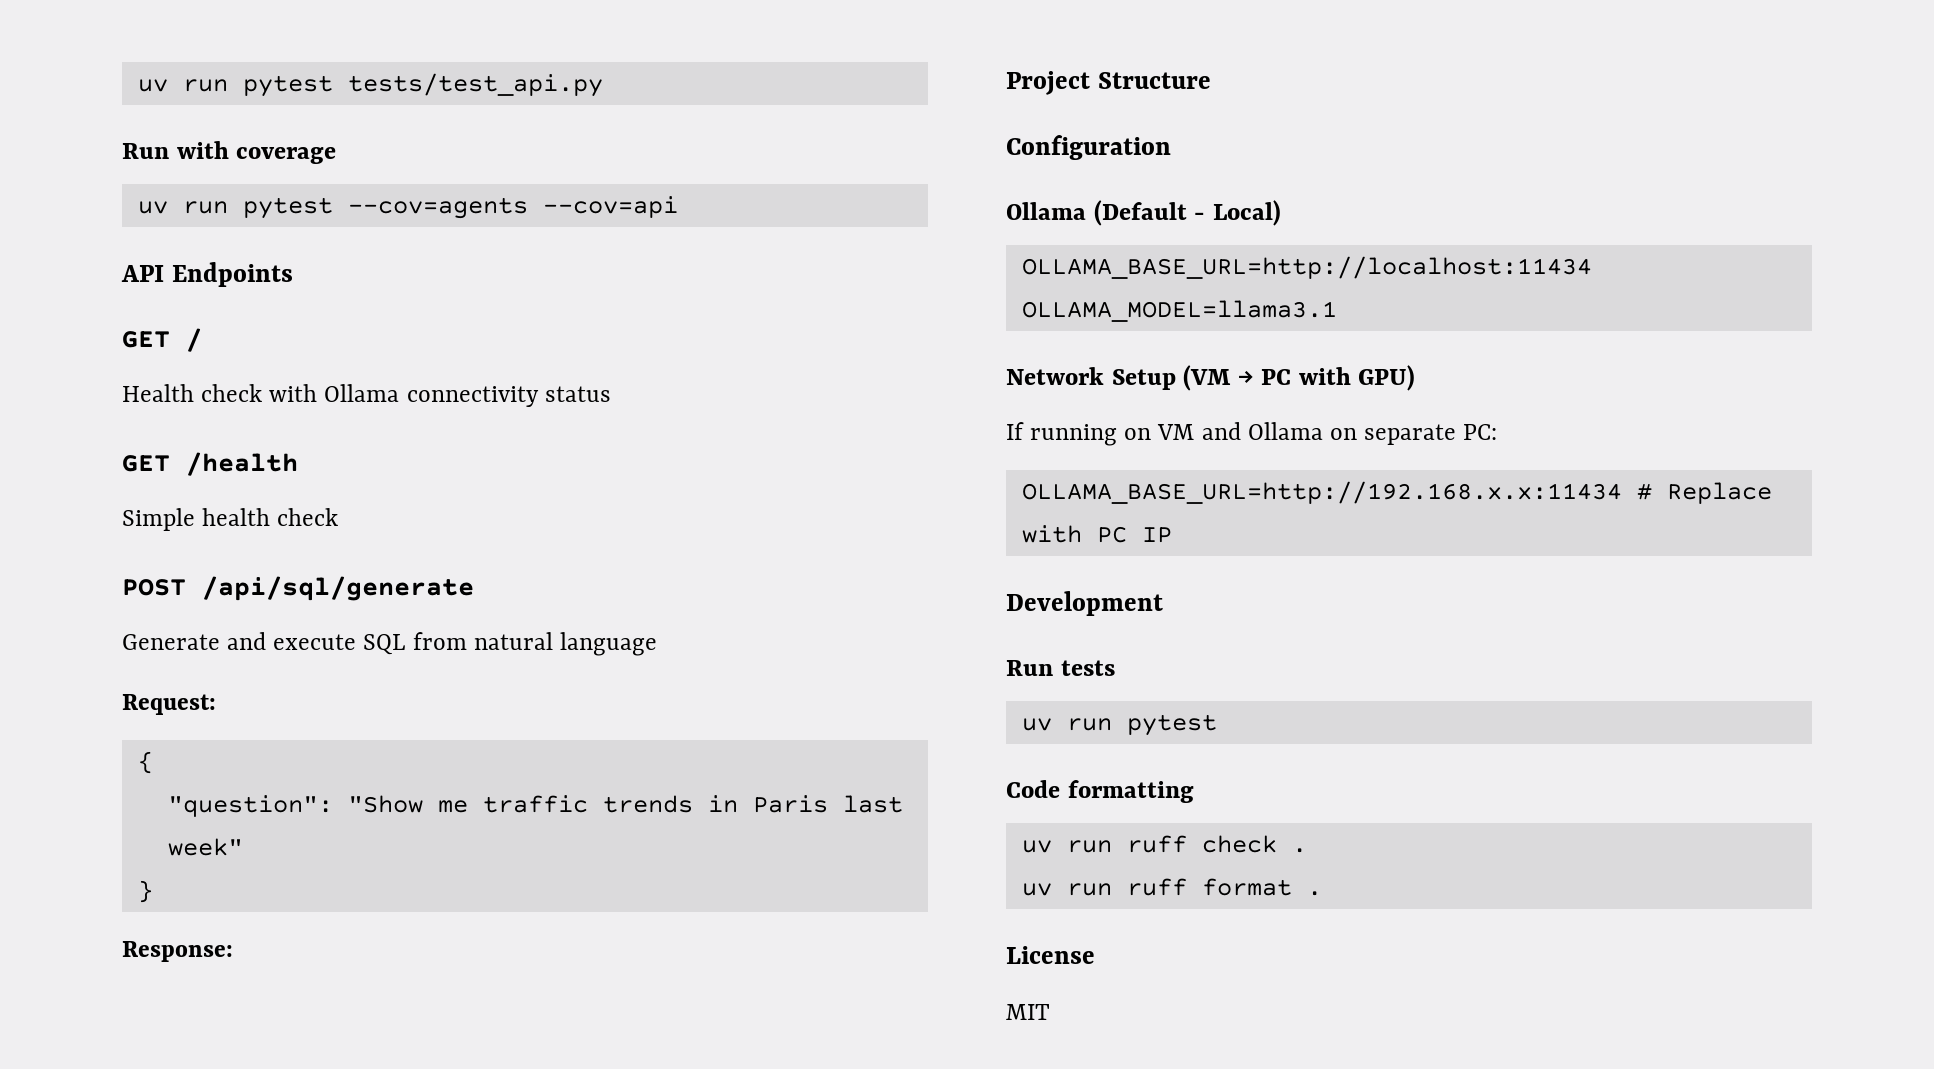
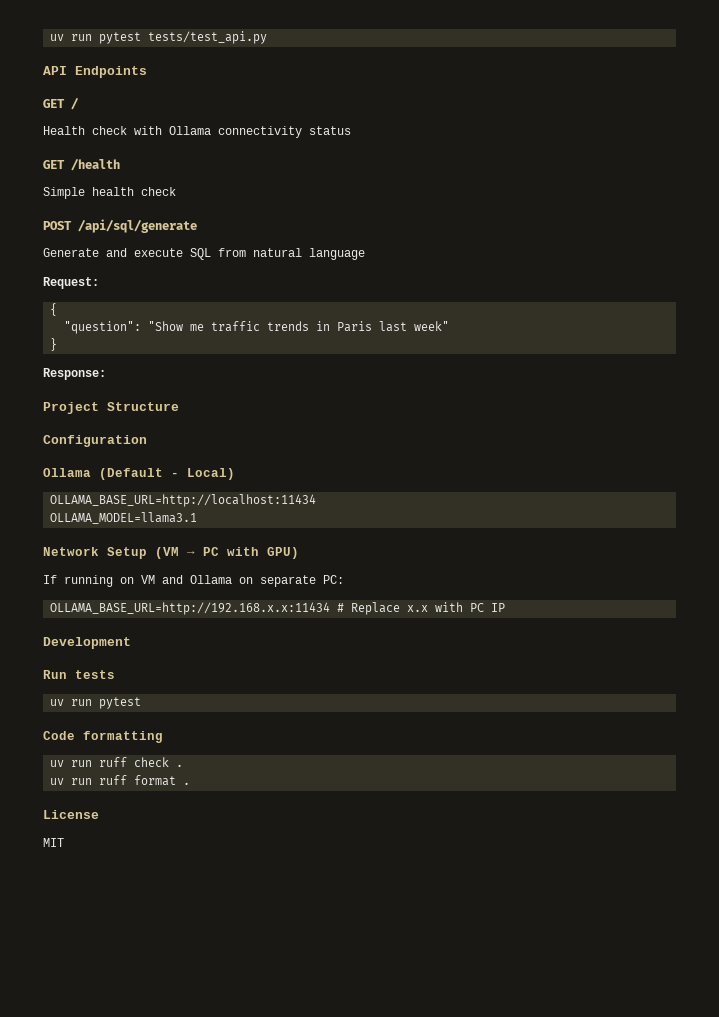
- Run with coverage
- uv run pytest --cov=agents --cov=api
- OLLAMA_BASE_URL=http://192.168.x.x:11434 # Replace with PC IP
+ OLLAMA_BASE_URL=http://192.168.x.x:11434 # Replace x.x with PC IP

